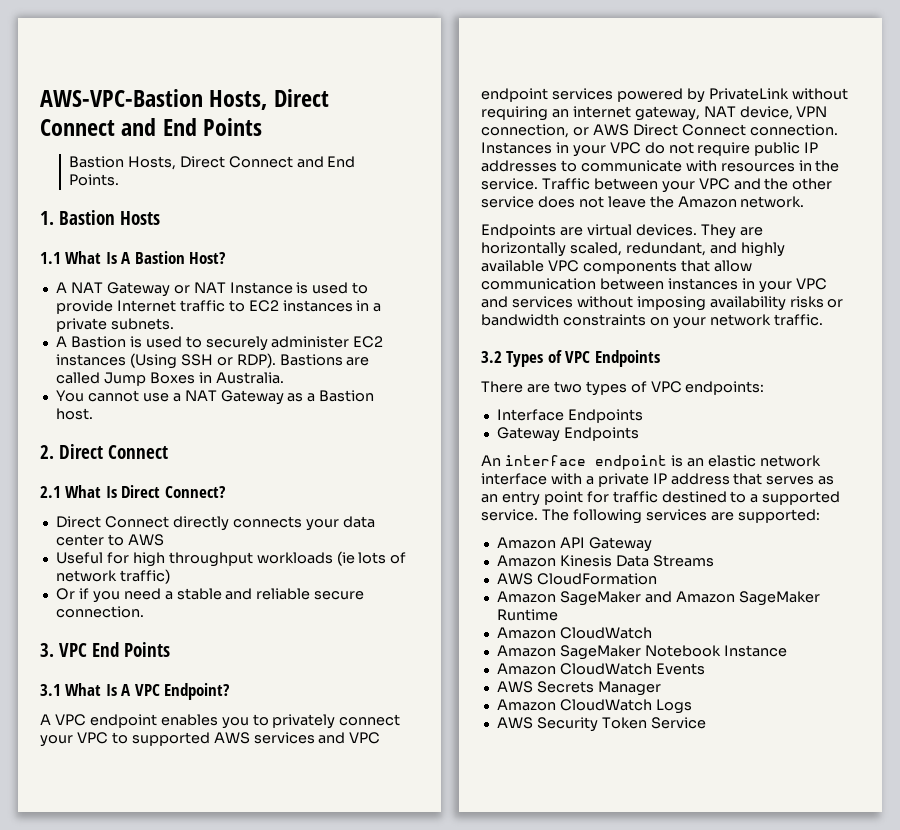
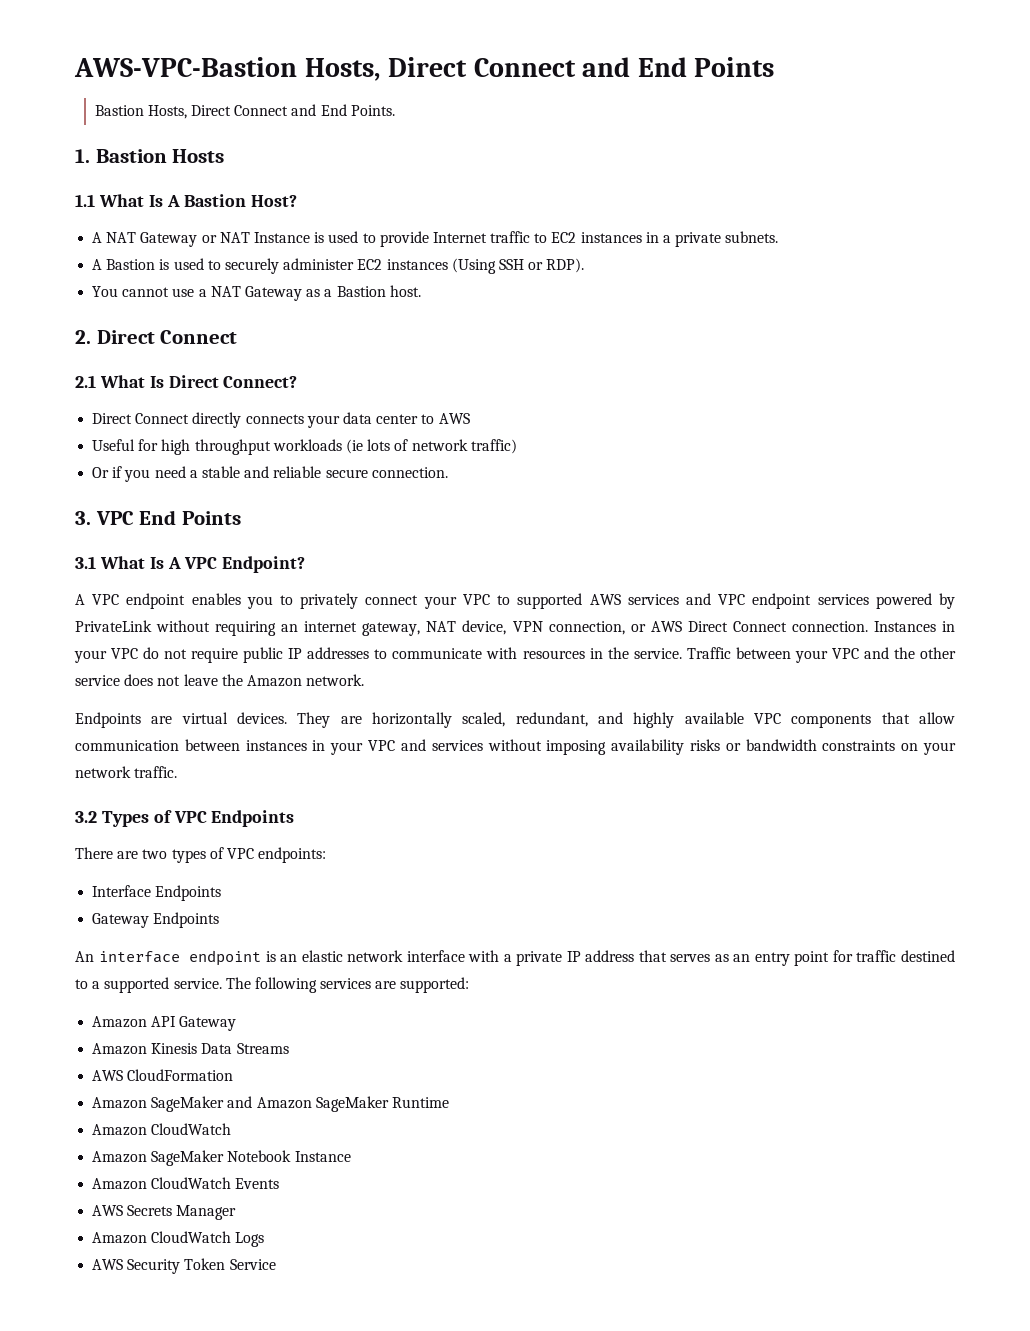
- Bastions are called Jump Boxes in Australia.

